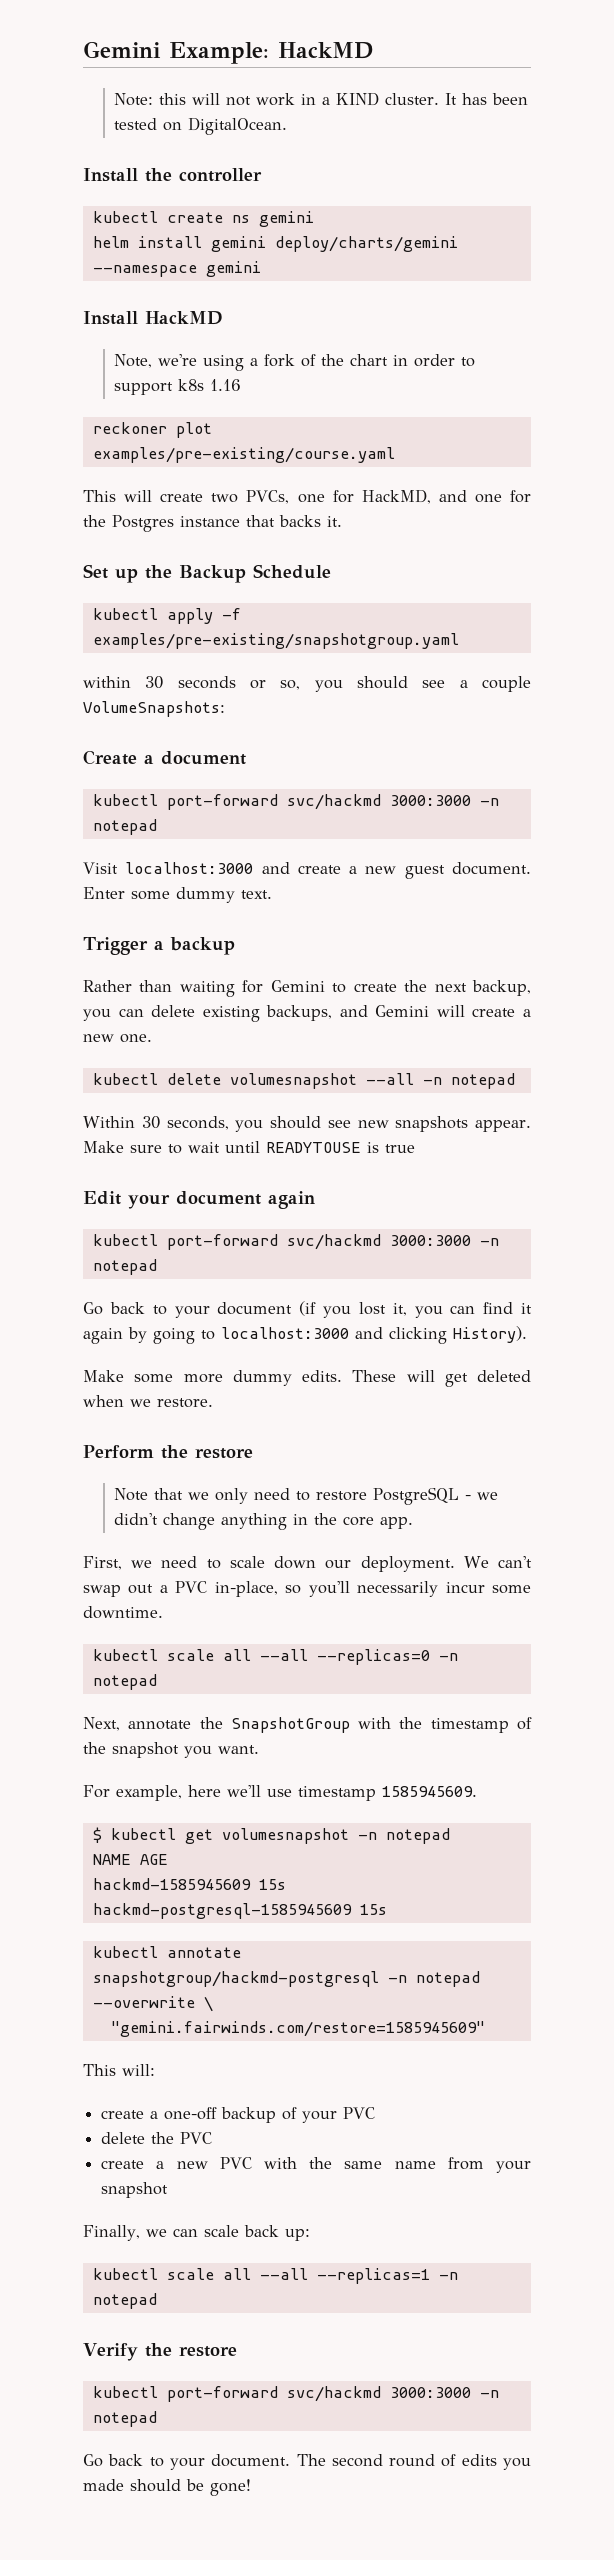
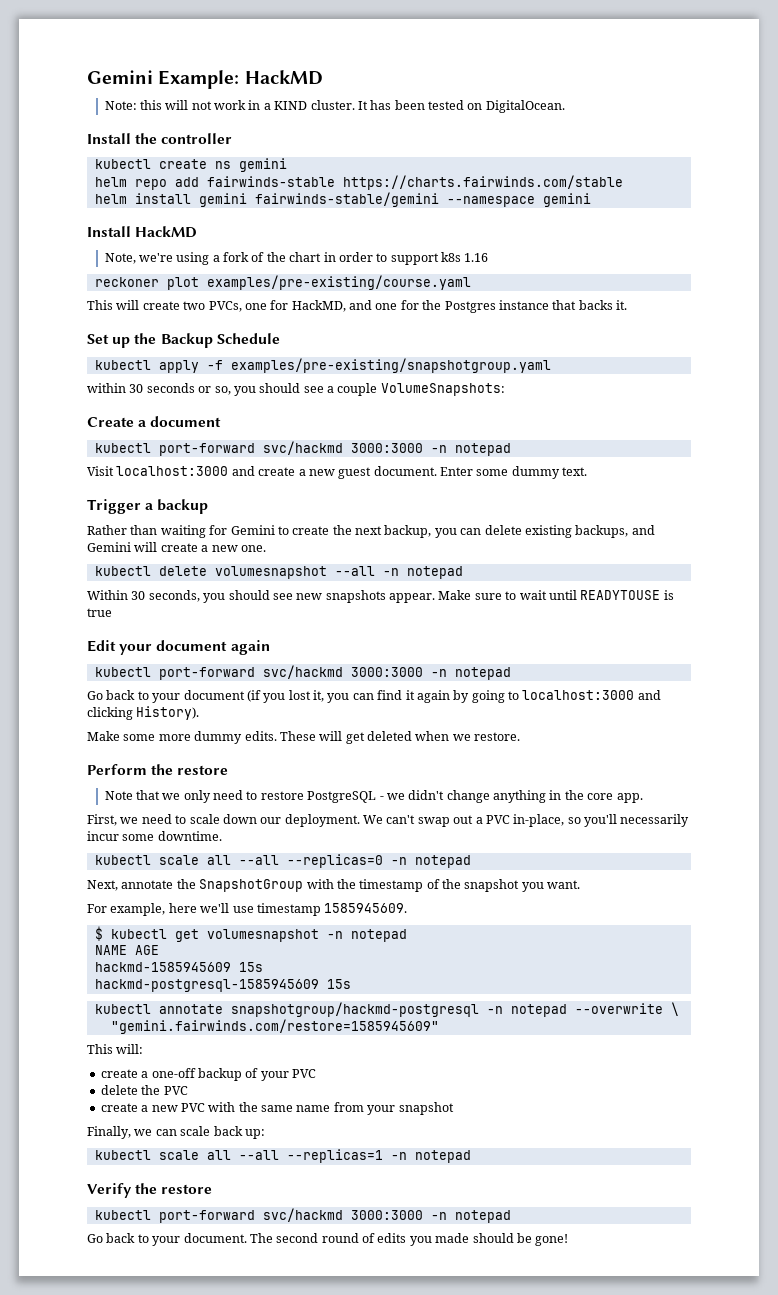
+ helm repo add fairwinds-stable https://charts.fairwinds.com/stable
- helm install gemini deploy/charts/gemini --namespace gemini
+ helm install gemini fairwinds-stable/gemini --namespace gemini

